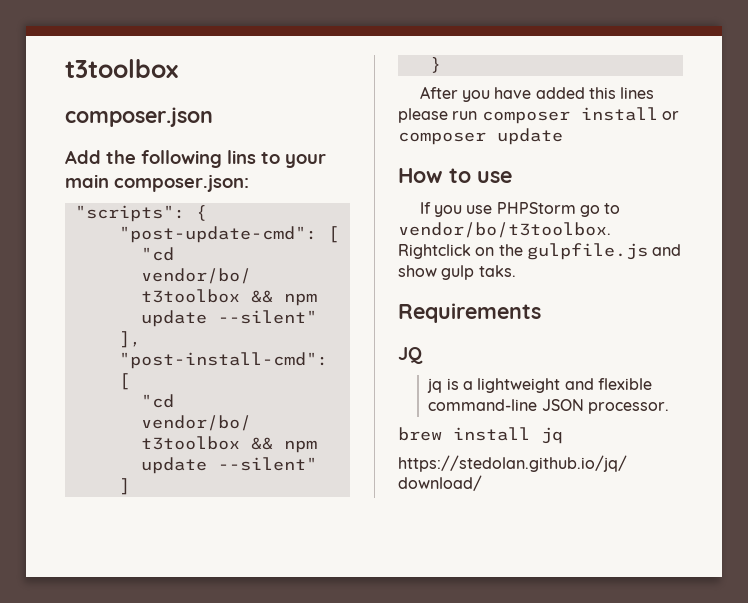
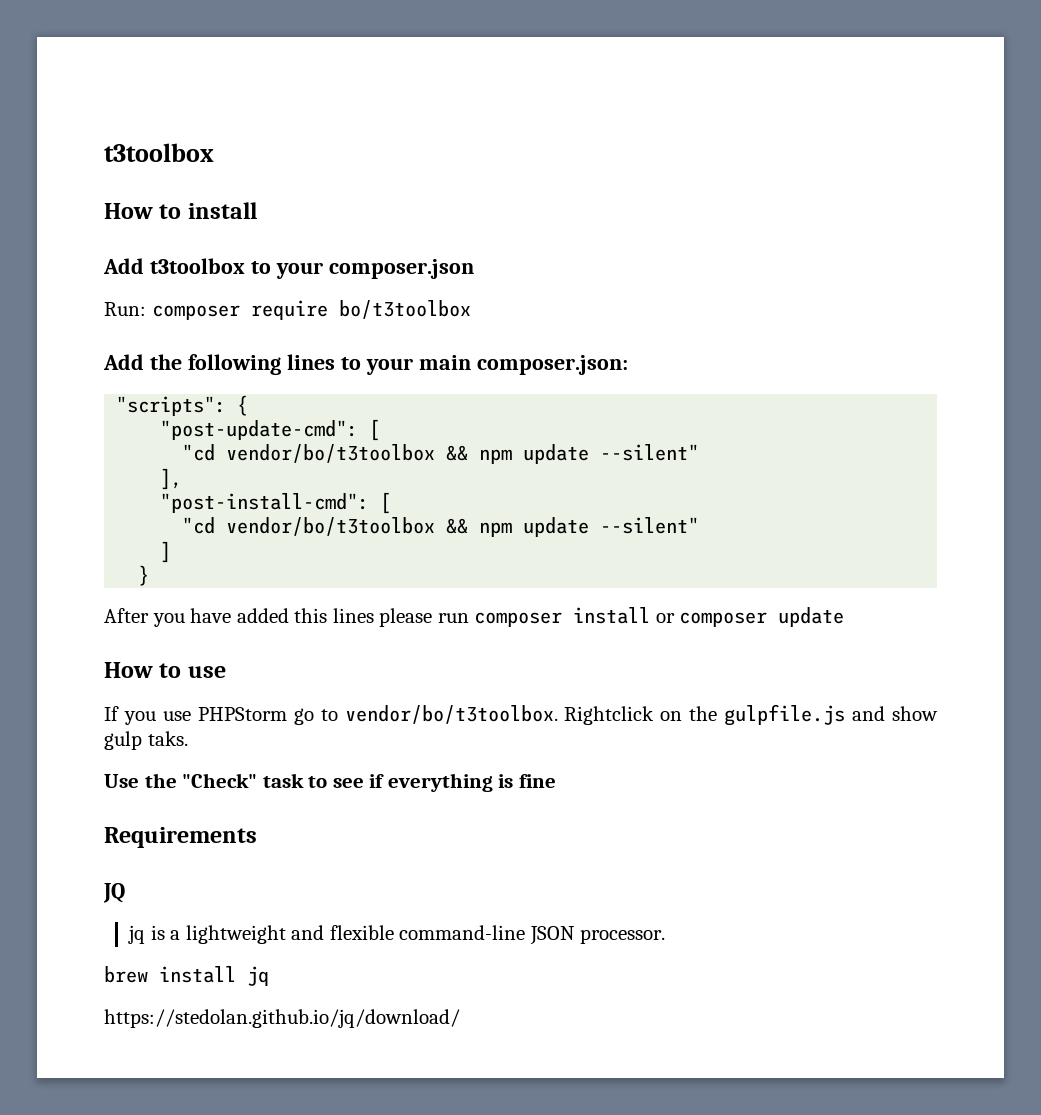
- composer.json
+ How to install
+ Add t3toolbox to your composer.json
+ Run: composer require bo/t3toolbox
- Add the following lins to your main composer.json:
+ Add the following lines to your main composer.json:
+ Use the "Check" task to see if everything is fine

